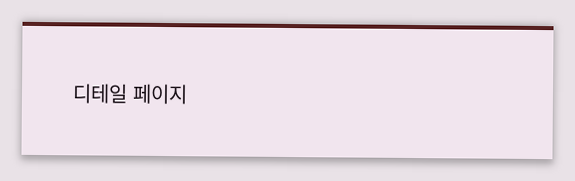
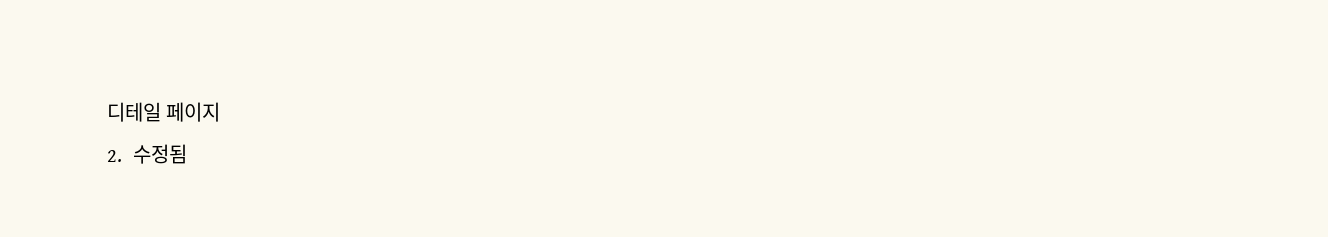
+ 2. 수정됨

